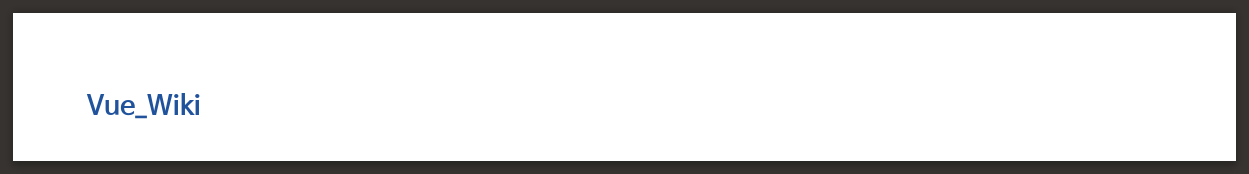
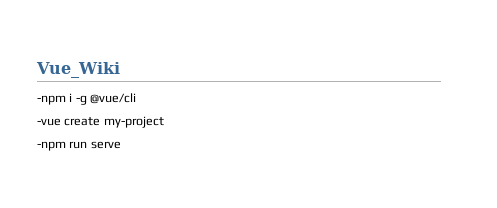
+ -npm i -g @vue/cli
+ -vue create my-project
+ -npm run serve

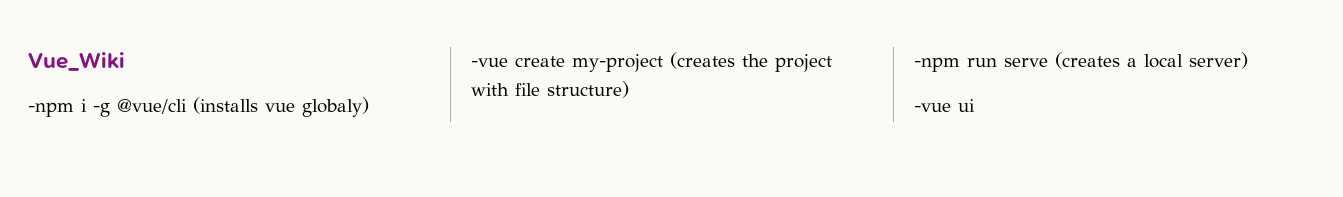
- -npm i -g @vue/cli
+ -npm i -g @vue/cli (installs vue globaly)
- -vue create my-project
- -npm run serve
+ -vue create my-project (creates the project with file structure)
+ -npm run serve (creates a local server)
+ -vue ui

